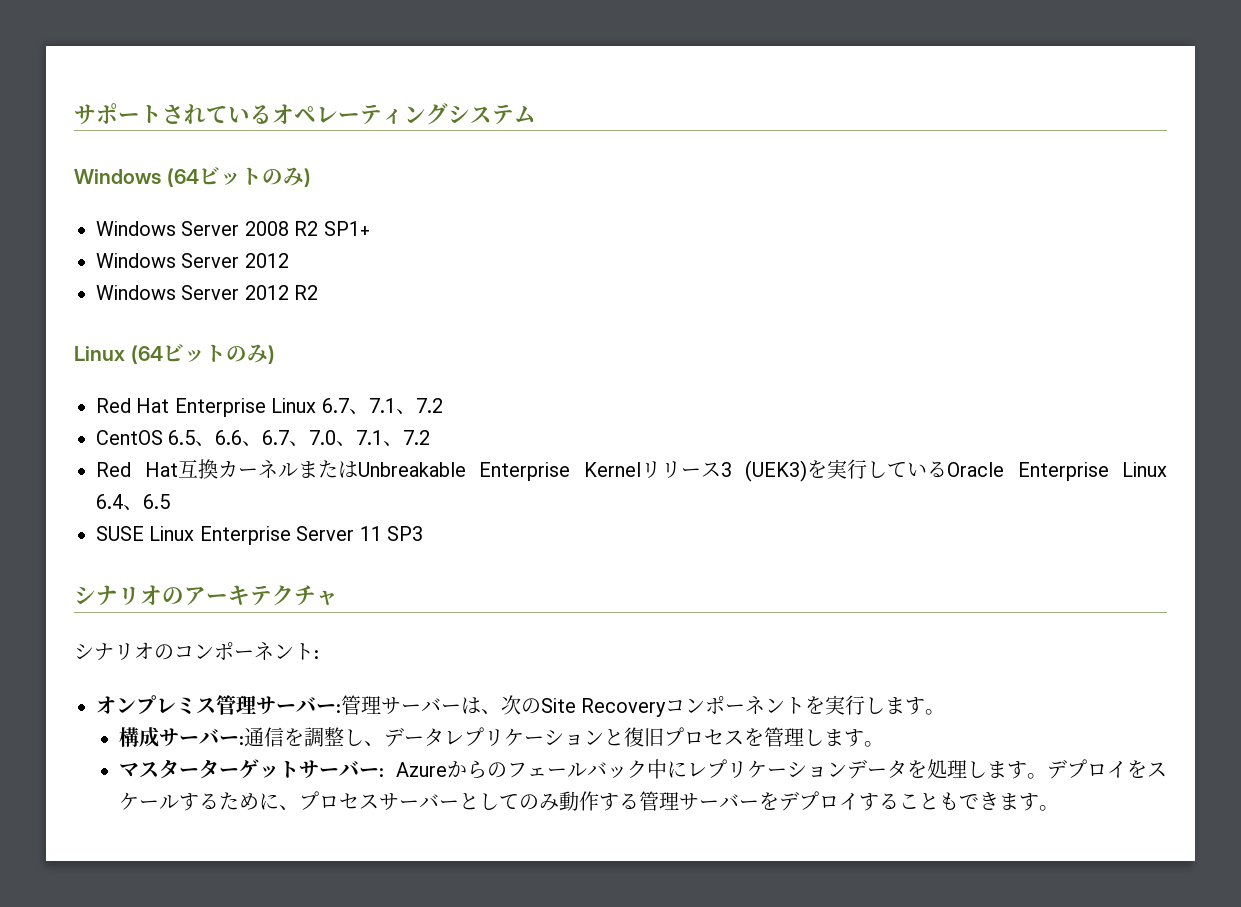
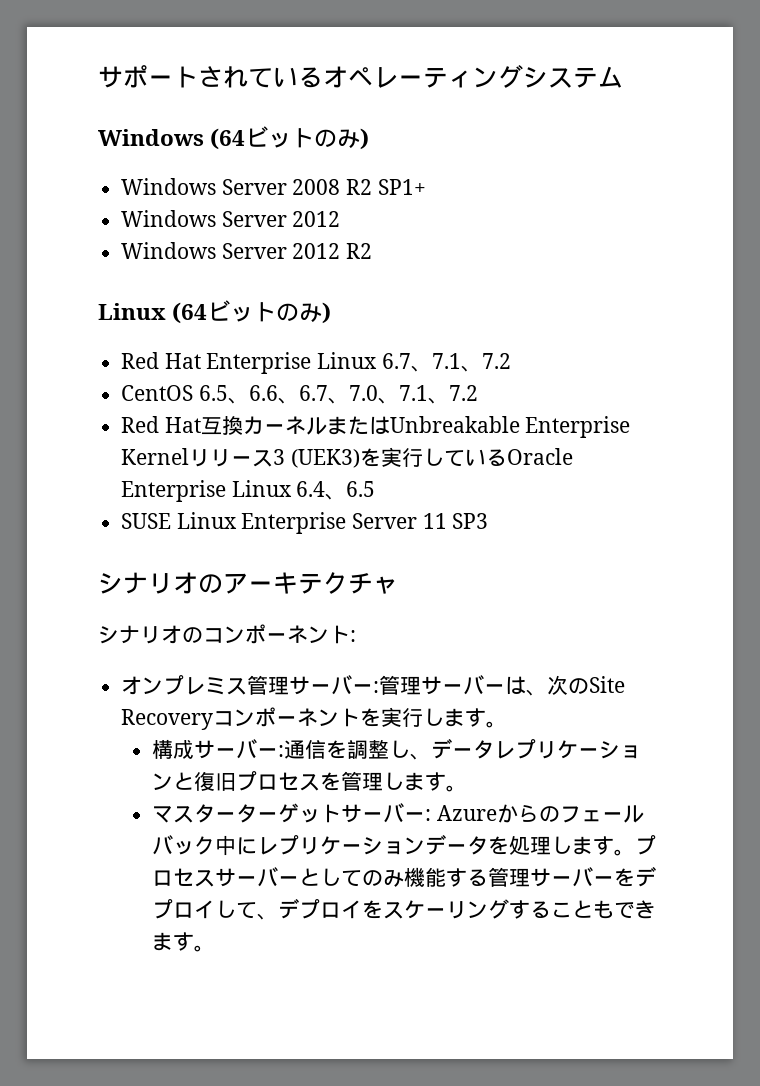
- デプロイをスケールするために、プロセスサーバーとしてのみ動作する管理サーバーをデプロイすることもできます。
+ プロセスサーバーとしてのみ機能する管理サーバーをデプロイして、デプロイをスケーリングすることもできます。

